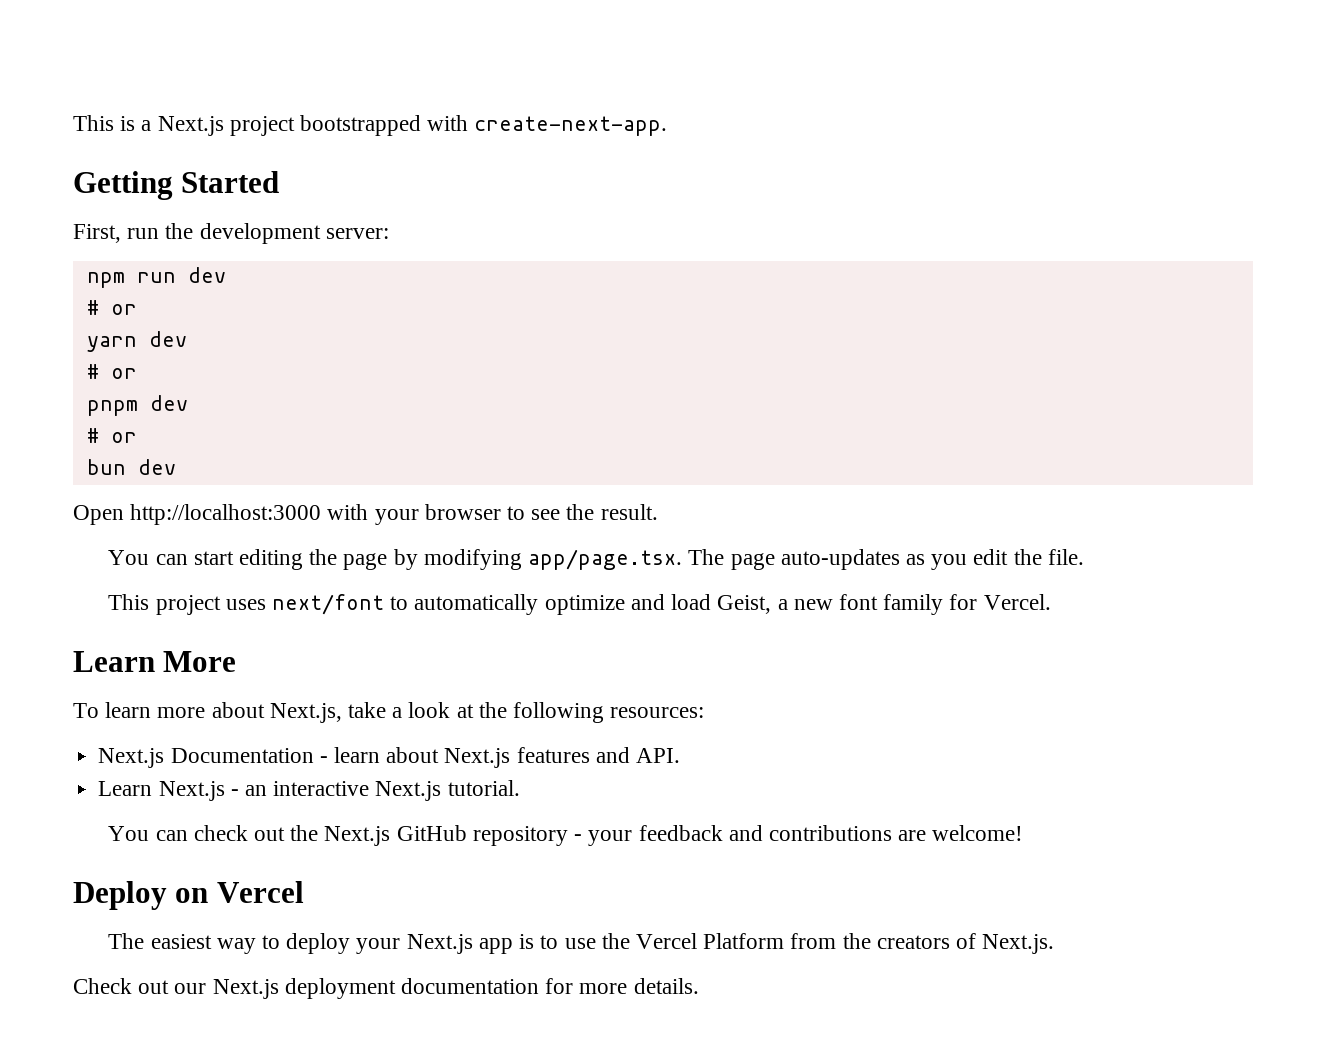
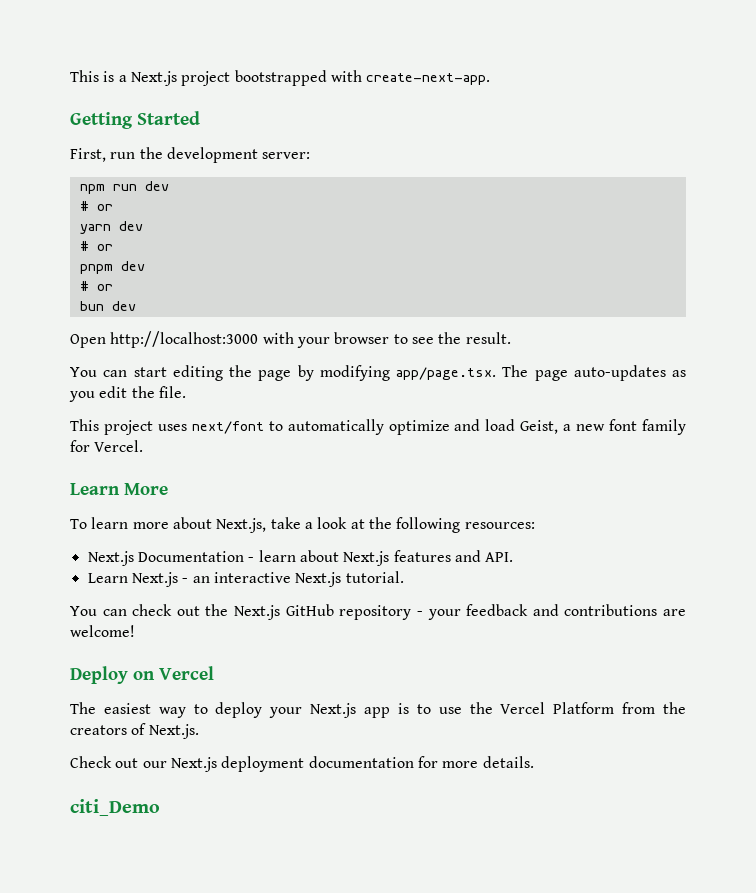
+ citi_Demo

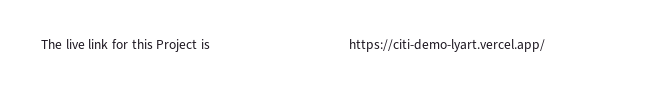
- This is a Next.js project bootstrapped with create-next-app.
- Getting Started
- First, run the development server:
- npm run dev
- # or
- yarn dev
- # or
- pnpm dev
- # or
- bun dev
- Open http://localhost:3000 with your browser to see the result.
- You can start editing the page by modifying app/page.tsx. The page auto-updates as you edit the file.
- This project uses next/font to automatically optimize and load Geist, a new font family for Vercel.
- Learn More
- To learn more about Next.js, take a look at the following resources:
- Next.js Documentation - learn about Next.js features and API.
- Learn Next.js - an interactive Next.js tutorial.
- You can check out the Next.js GitHub repository - your feedback and contributions are welcome!
- Deploy on Vercel
- The easiest way to deploy your Next.js app is to use the Vercel Platform from the creators of Next.js.
- Check out our Next.js deployment documentation for more details.
- citi_Demo
+ The live link for this Project is https://citi-demo-lyart.vercel.app/

